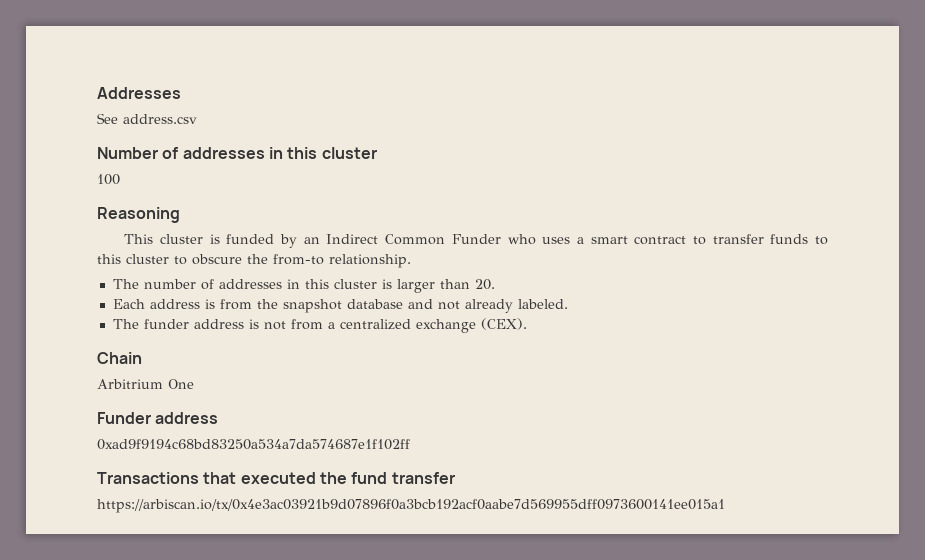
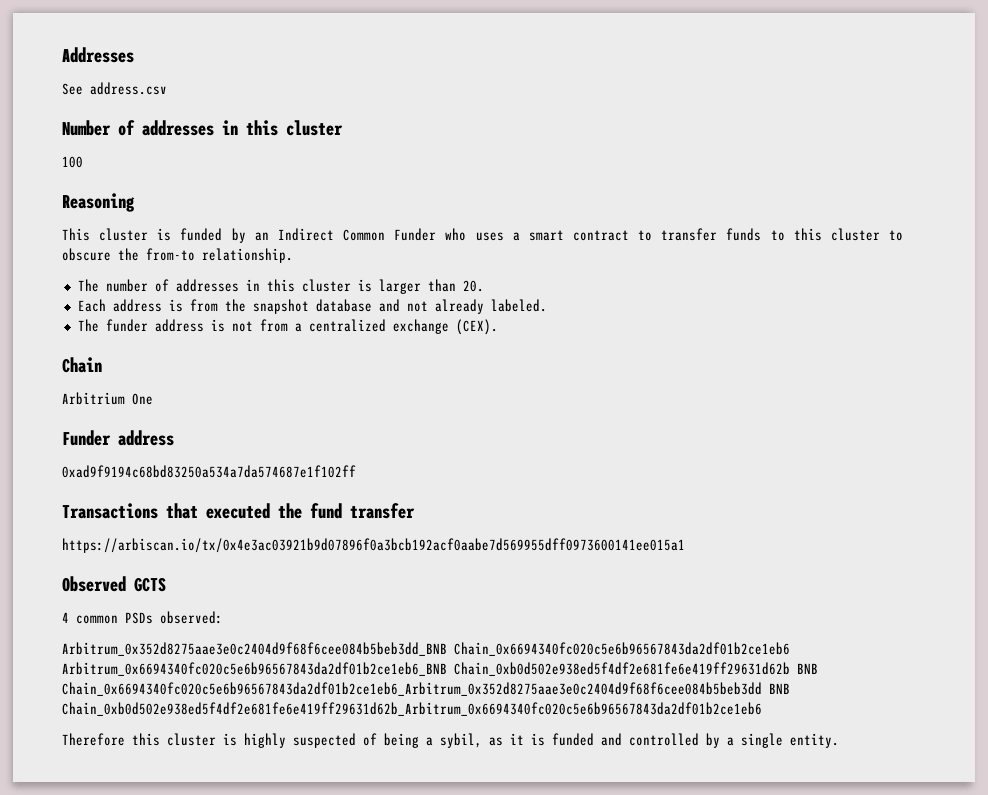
+ Observed GCTS
+ 4 common PSDs observed:
+ Arbitrum_0x352d8275aae3e0c2404d9f68f6cee084b5beb3dd_BNB Chain_0x6694340fc020c5e6b96567843da2df01b2ce1eb6 Arbitrum_0x6694340fc020c5e6b96567843da2df01b2ce1eb6_BNB Chain_0xb0d502e938ed5f4df2e681fe6e419ff29631d62b BNB Chain_0x6694340fc020c5e6b96567843da2df01b2ce1eb6_Arbitrum_0x352d8275aae3e0c2404d9f68f6cee084b5beb3dd BNB Chain_0xb0d502e938ed5f4df2e681fe6e419ff29631d62b_Arbitrum_0x6694340fc020c5e6b96567843da2df01b2ce1eb6
+ Therefore this cluster is highly suspected of being a sybil, as it is funded and controlled by a single entity.

